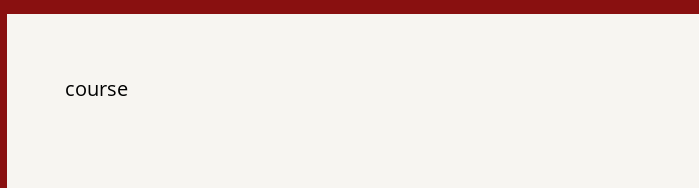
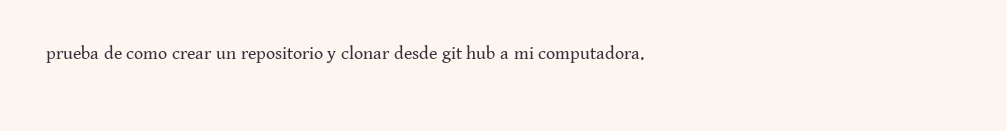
- course
+ prueba de como crear un repositorio y clonar desde git hub a mi computadora.

